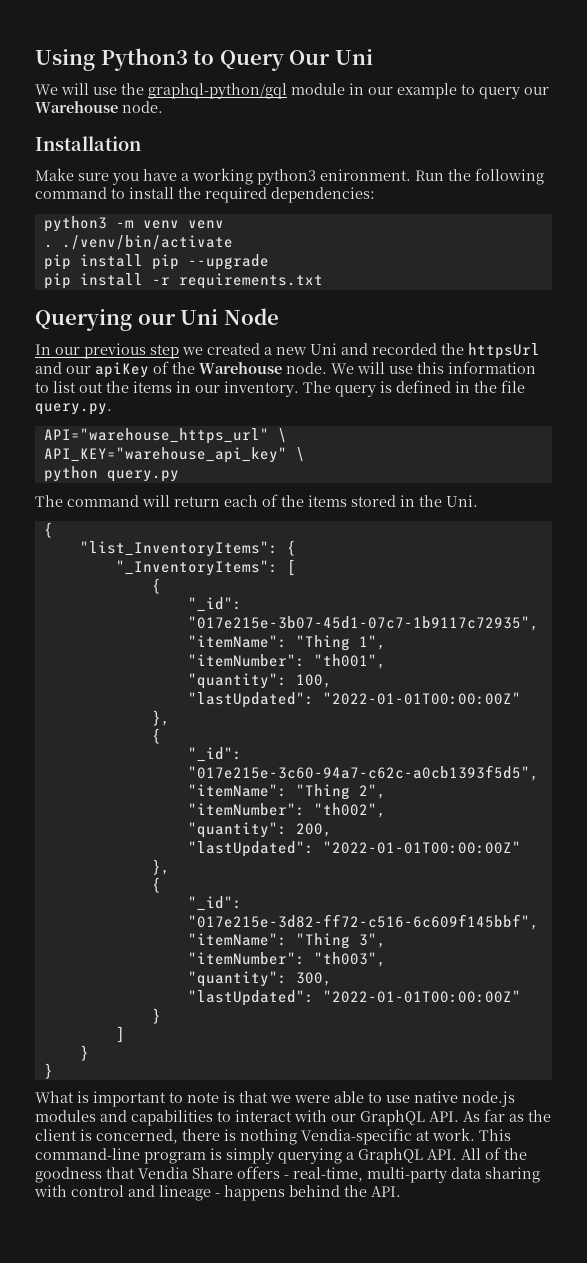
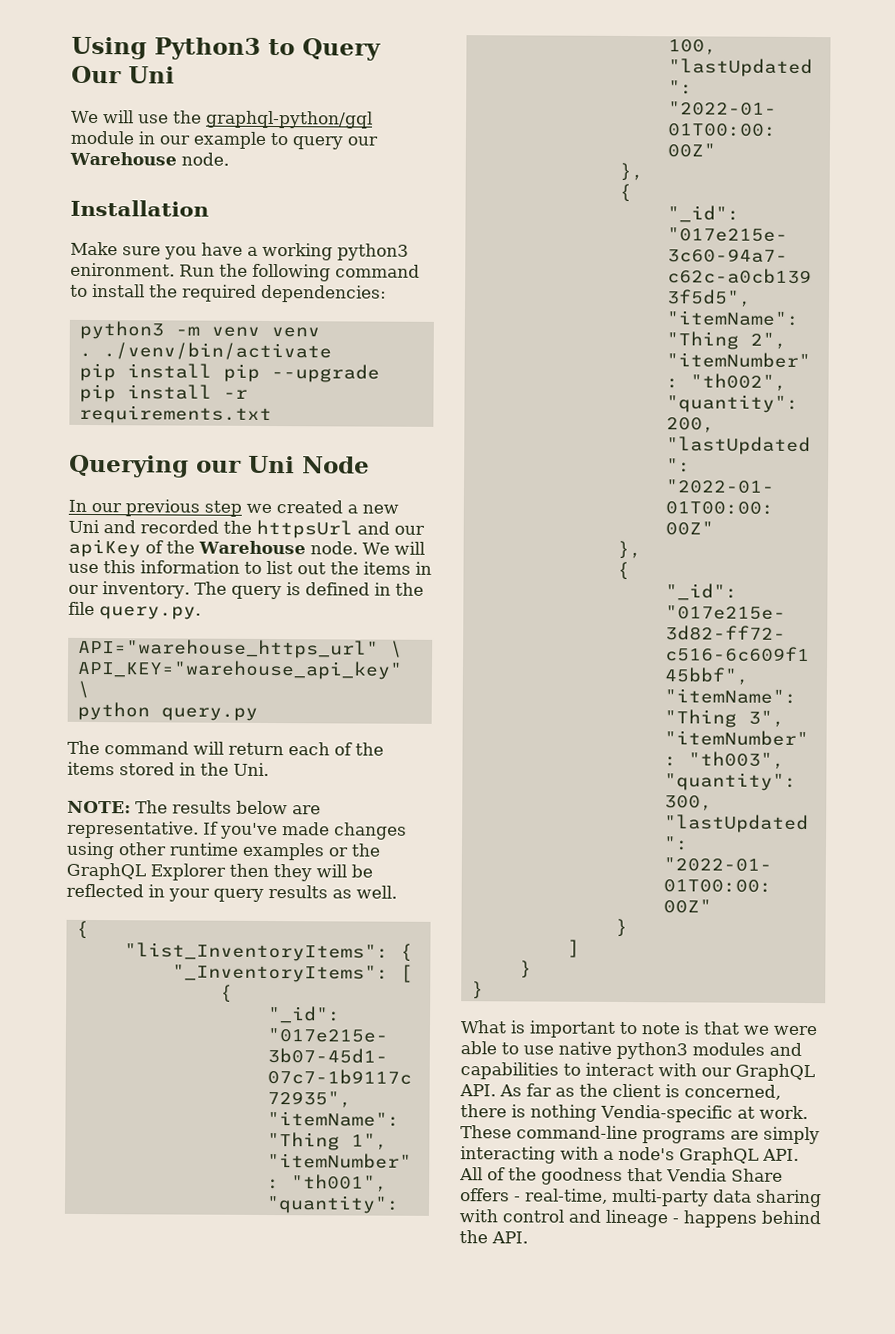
+ NOTE: The results below are representative. If you've made changes using other runtime examples or the GraphQL Explorer then they will be reflected in your query results as well.
- What is important to note is that we were able to use native node.js modules and capabilities to interact with our GraphQL API. As far as the client is concerned, there is nothing Vendia-specific at work.
+ What is important to note is that we were able to use native python3 modules and capabilities to interact with our GraphQL API. As far as the client is concerned, there is nothing Vendia-specific at work.
- This command-line program is simply querying a GraphQL API. All of the goodness that Vendia Share offers - real-time, multi-party data sharing with control and lineage - happens behind the API.
+ These command-line programs are simply interacting with a node's GraphQL API. All of the goodness that Vendia Share offers - real-time, multi-party data sharing with control and lineage - happens behind the API.

